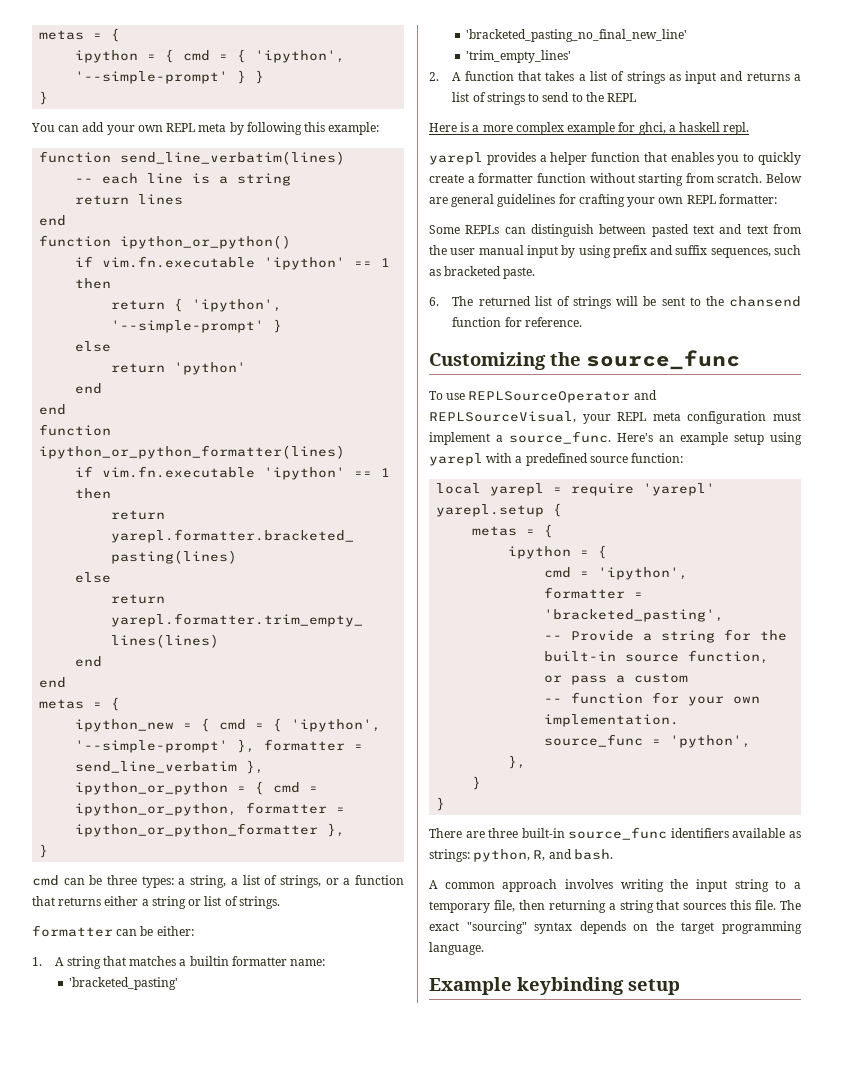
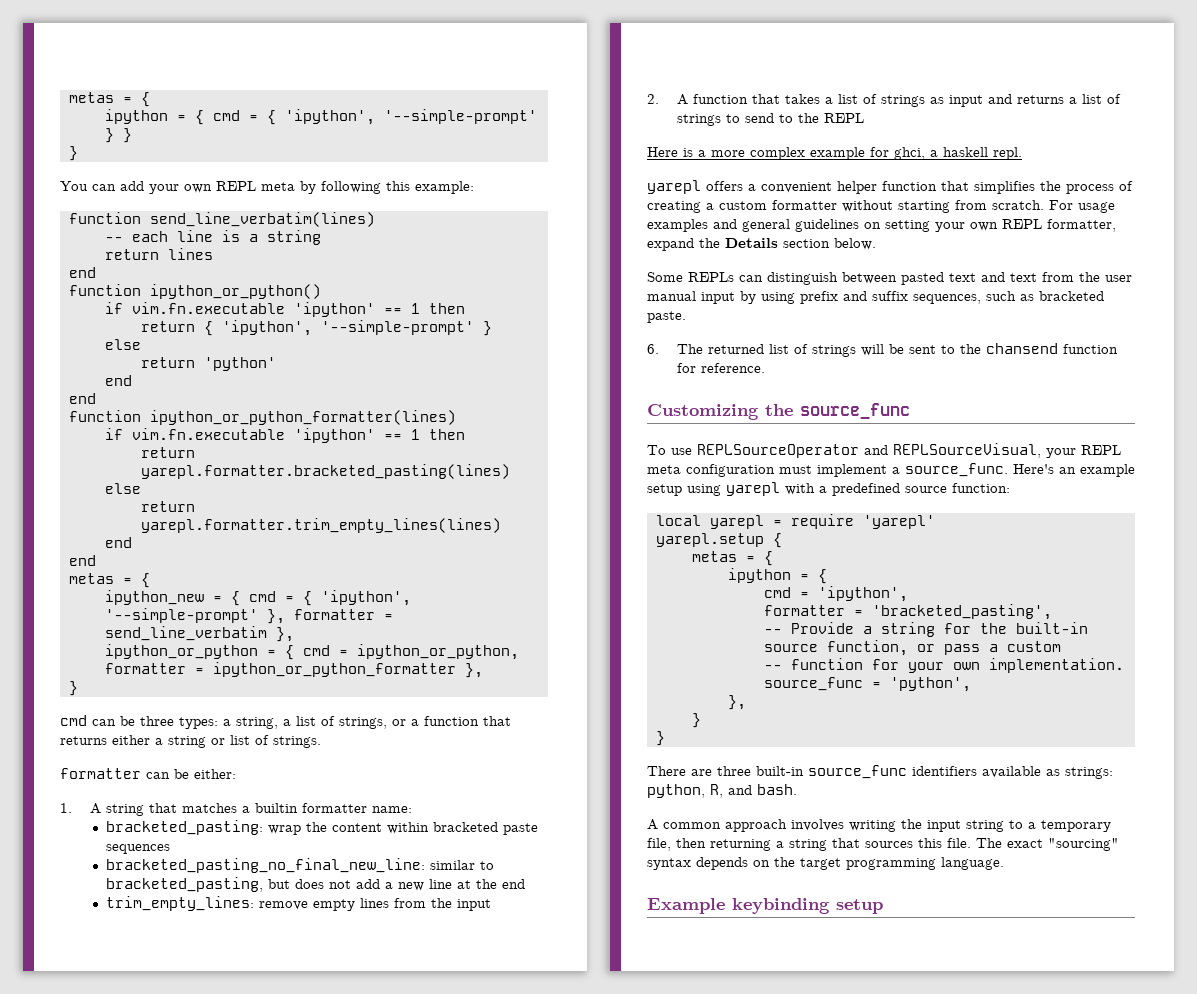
- 'bracketed_pasting'
- 'bracketed_pasting_no_final_new_line'
- 'trim_empty_lines'
+ bracketed_pasting: wrap the content within bracketed paste sequences
+ bracketed_pasting_no_final_new_line: similar to bracketed_pasting, but does not add a new line at the end
+ trim_empty_lines: remove empty lines from the input
- yarepl provides a helper function that enables you to quickly create a formatter function without starting from scratch. Below are general guidelines for crafting your own REPL formatter:
+ yarepl offers a convenient helper function that simplifies the process of creating a custom formatter without starting from scratch. For usage examples and general guidelines on setting your own REPL formatter, expand the Details section below.

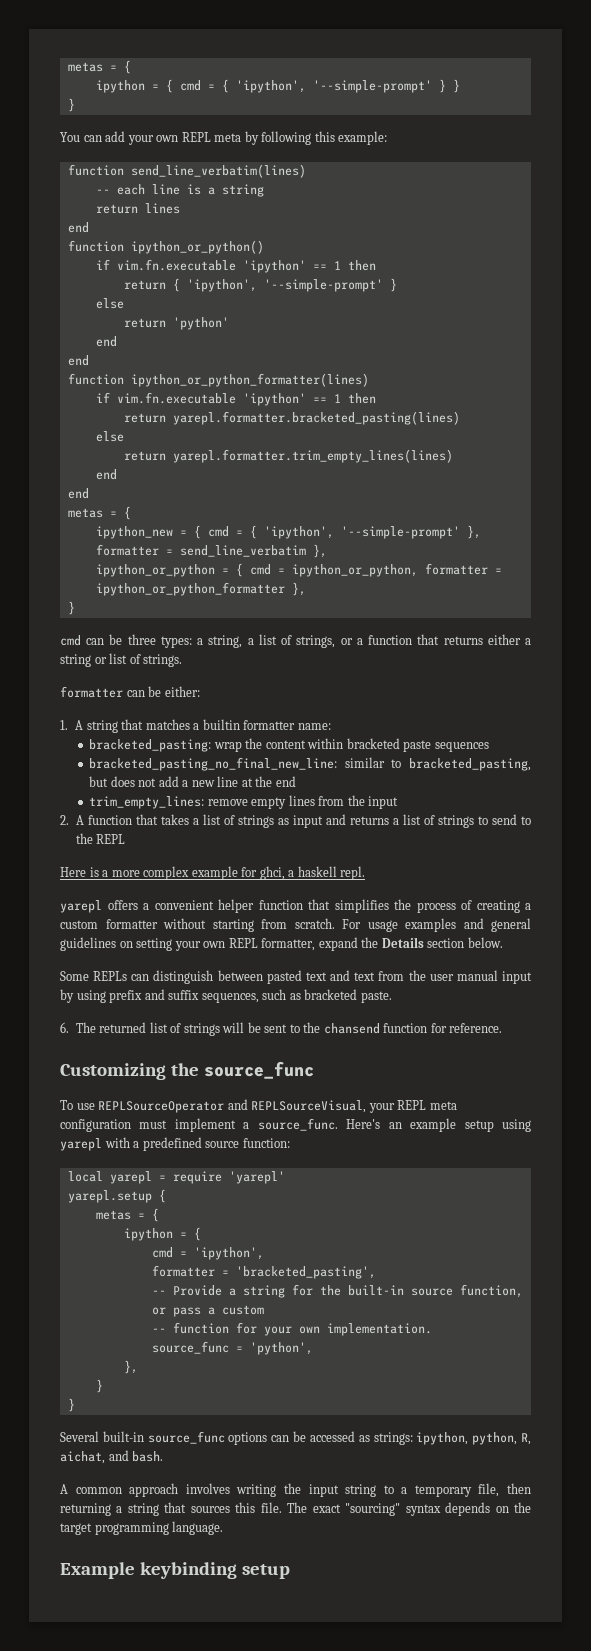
- There are three built-in source_func identifiers available as strings: python, R, and bash.
+ Several built-in source_func options can be accessed as strings: ipython, python, R, aichat, and bash.

